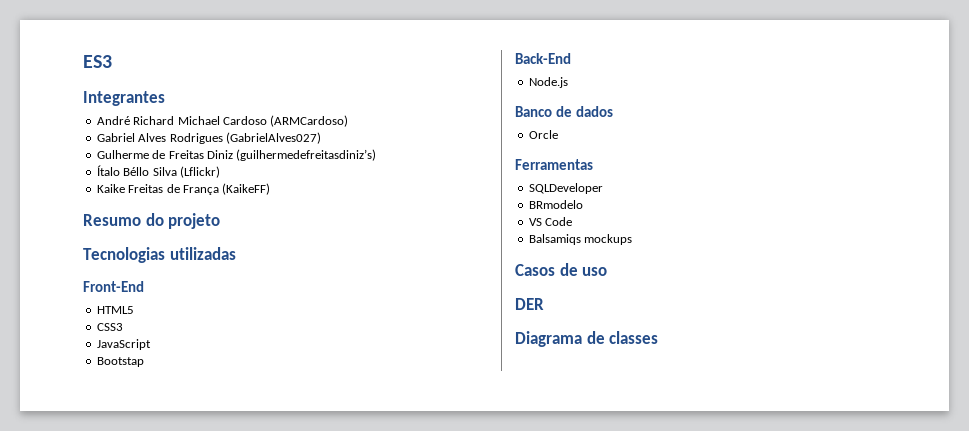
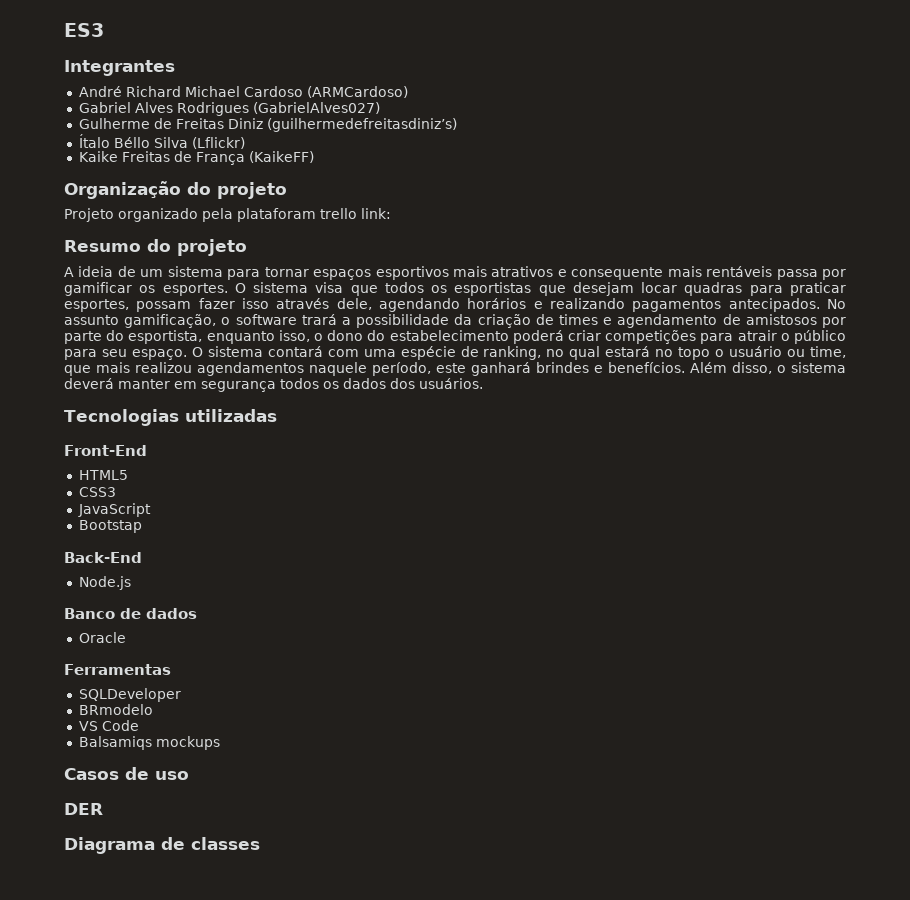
+ Organização do projeto
+ Projeto organizado pela plataforam trello link:
  Resumo do projeto
+ A ideia de um sistema para tornar espaços esportivos mais atrativos e consequente mais rentáveis passa por gamificar os esportes. O sistema visa que todos os esportistas que desejam locar quadras para praticar esportes, possam fazer isso através dele, agendando horários e realizando pagamentos antecipados. No assunto gamificação, o software trará a possibilidade da criação de times e agendamento de amistosos por parte do esportista, enquanto isso, o dono do estabelecimento poderá criar competições para atrair o público para seu espaço. O sistema contará com uma espécie de ranking, no qual estará no topo o usuário ou time, que mais realizou agendamentos naquele período, este ganhará brindes e benefícios. Além disso, o sistema deverá manter em segurança todos os dados dos usuários.
- Orcle
+ Oracle

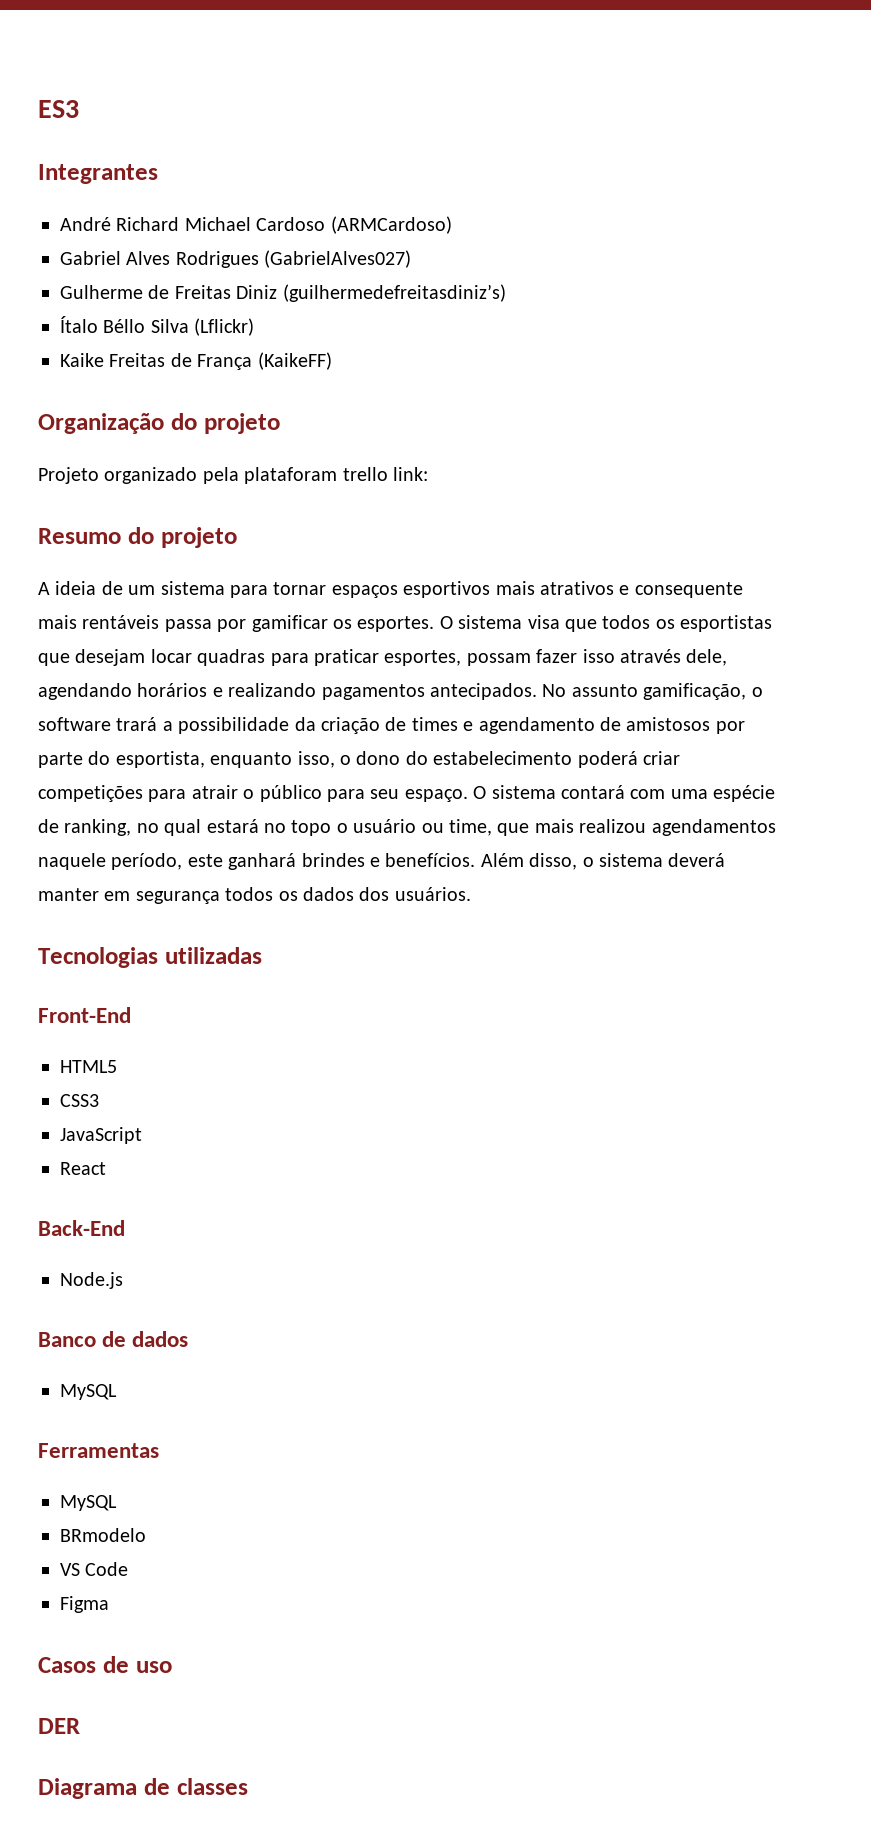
- Bootstap
+ React
  Banco de dados
- Oracle
+ MySQL
  Ferramentas
- SQLDeveloper
+ MySQL
- Balsamiqs mockups
+ Figma

